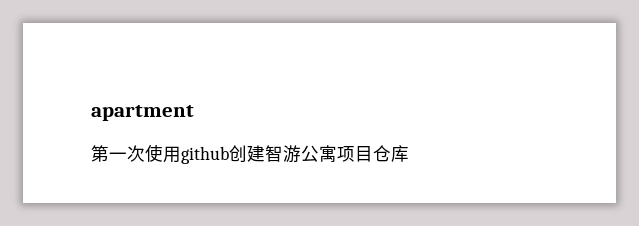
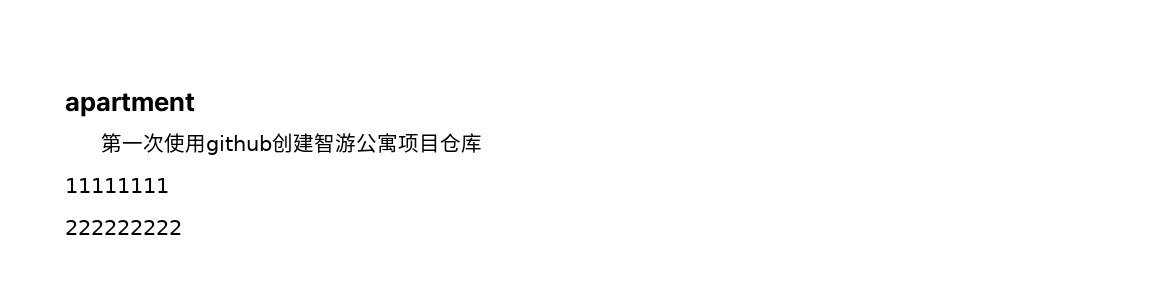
+ 11111111
+ 222222222

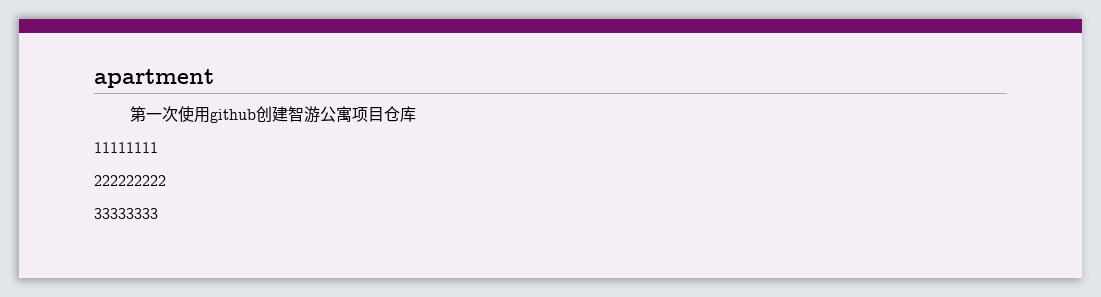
+ 33333333

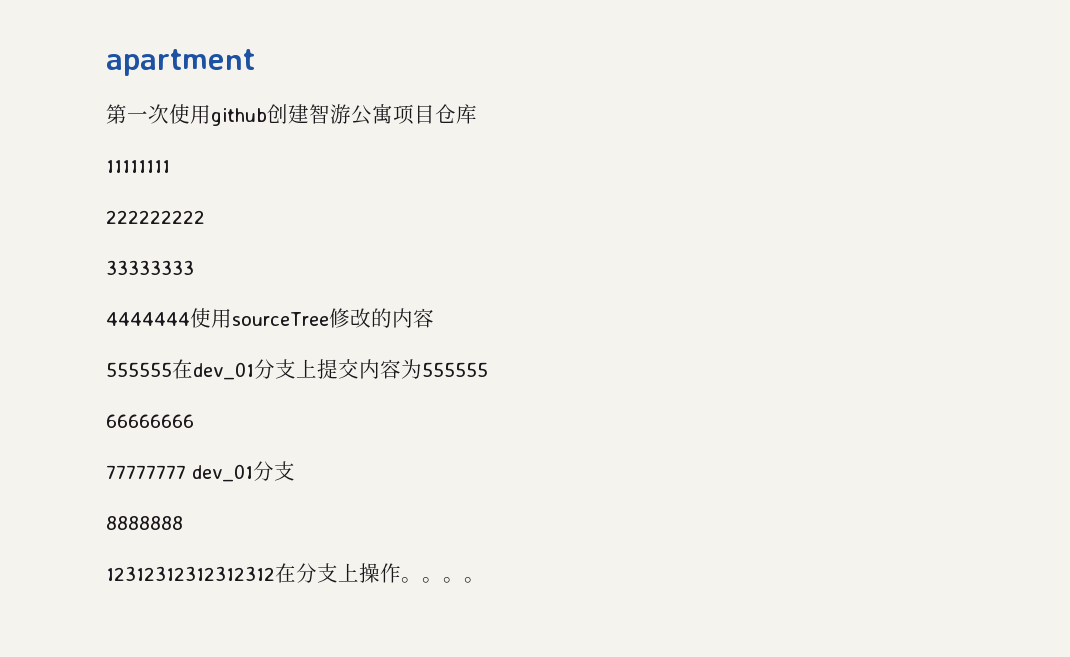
+ 4444444使用sourceTree修改的内容
+ 555555在dev_01分支上提交内容为555555
+ 66666666
+ 77777777 dev_01分支
+ 8888888
+ 12312312312312312在分支上操作。。。。

